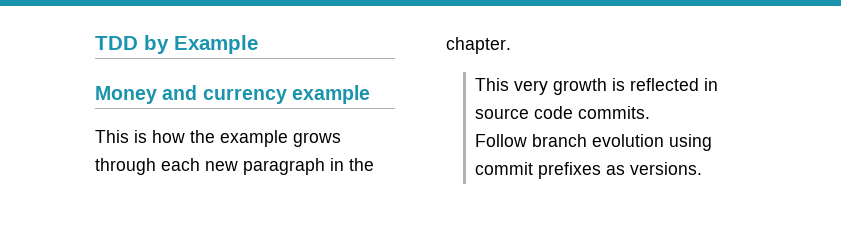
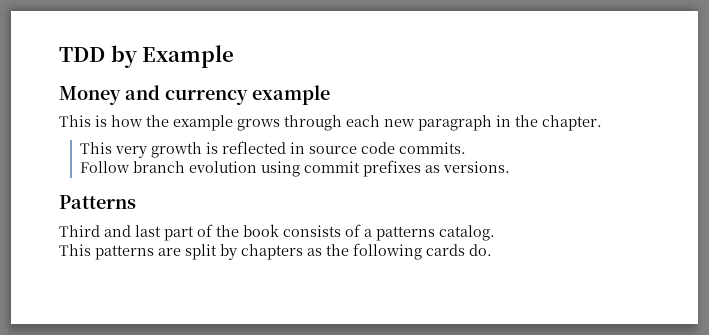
+ Patterns
+ Third and last part of the book consists of a patterns catalog.
+ This patterns are split by chapters as the following cards do.

